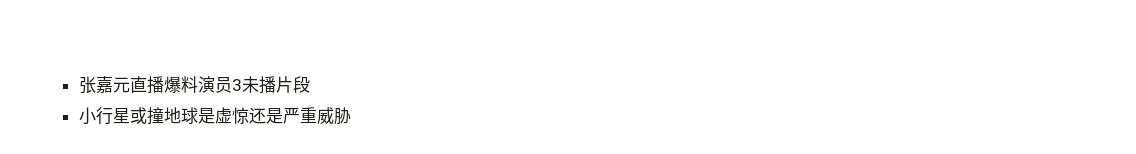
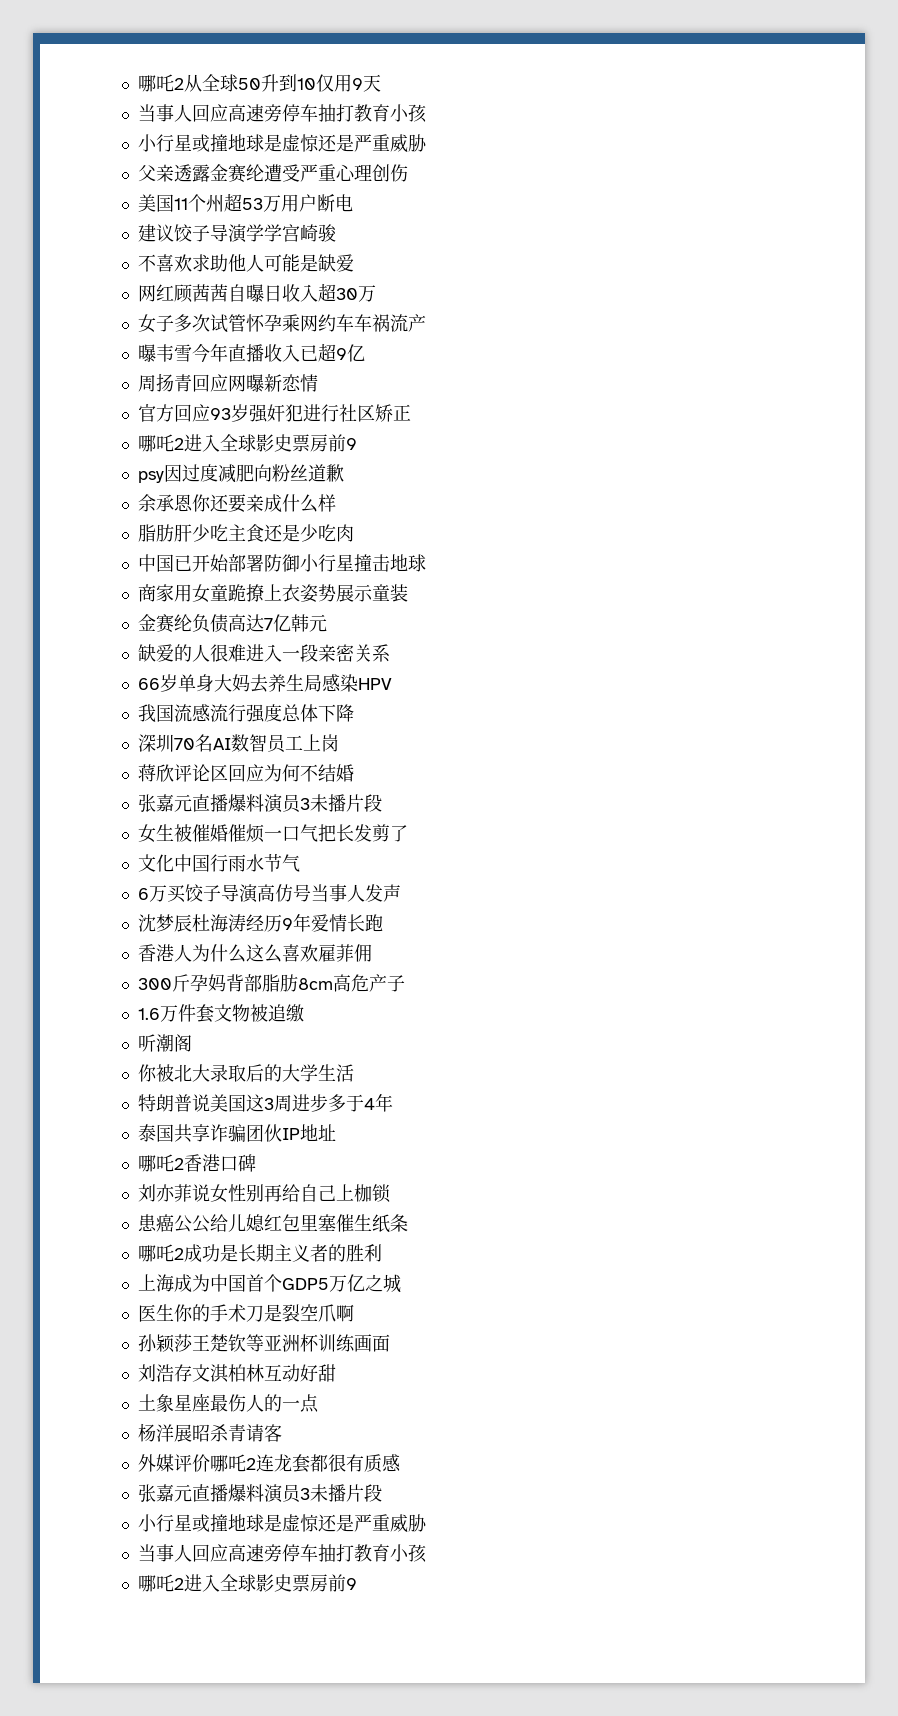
+ 哪吒2从全球50升到10仅用9天
+ 当事人回应高速旁停车抽打教育小孩
+ 小行星或撞地球是虚惊还是严重威胁
+ 父亲透露金赛纶遭受严重心理创伤
+ 美国11个州超53万用户断电
+ 建议饺子导演学学宫崎骏
+ 不喜欢求助他人可能是缺爱
+ 网红顾茜茜自曝日收入超30万
+ 女子多次试管怀孕乘网约车车祸流产
+ 曝韦雪今年直播收入已超9亿
+ 周扬青回应网曝新恋情
+ 官方回应93岁强奸犯进行社区矫正
+ 哪吒2进入全球影史票房前9
+ psy因过度减肥向粉丝道歉
+ 余承恩你还要亲成什么样
+ 脂肪肝少吃主食还是少吃肉
+ 中国已开始部署防御小行星撞击地球
+ 商家用女童跪撩上衣姿势展示童装
+ 金赛纶负债高达7亿韩元
+ 缺爱的人很难进入一段亲密关系
+ 66岁单身大妈去养生局感染HPV
+ 我国流感流行强度总体下降
+ 深圳70名AI数智员工上岗
+ 蒋欣评论区回应为何不结婚
+ 张嘉元直播爆料演员3未播片段
+ 女生被催婚催烦一口气把长发剪了
+ 文化中国行雨水节气
+ 6万买饺子导演高仿号当事人发声
+ 沈梦辰杜海涛经历9年爱情长跑
+ 香港人为什么这么喜欢雇菲佣
+ 300斤孕妈背部脂肪8cm高危产子
+ 1.6万件套文物被追缴
+ 听潮阁
+ 你被北大录取后的大学生活
+ 特朗普说美国这3周进步多于4年
+ 泰国共享诈骗团伙IP地址
+ 哪吒2香港口碑
+ 刘亦菲说女性别再给自己上枷锁
+ 患癌公公给儿媳红包里塞催生纸条
+ 哪吒2成功是长期主义者的胜利
+ 上海成为中国首个GDP5万亿之城
+ 医生你的手术刀是裂空爪啊
+ 孙颖莎王楚钦等亚洲杯训练画面
+ 刘浩存文淇柏林互动好甜
+ 土象星座最伤人的一点
+ 杨洋展昭杀青请客
+ 外媒评价哪吒2连龙套都很有质感
  张嘉元直播爆料演员3未播片段
  小行星或撞地球是虚惊还是严重威胁
+ 当事人回应高速旁停车抽打教育小孩
+ 哪吒2进入全球影史票房前9

